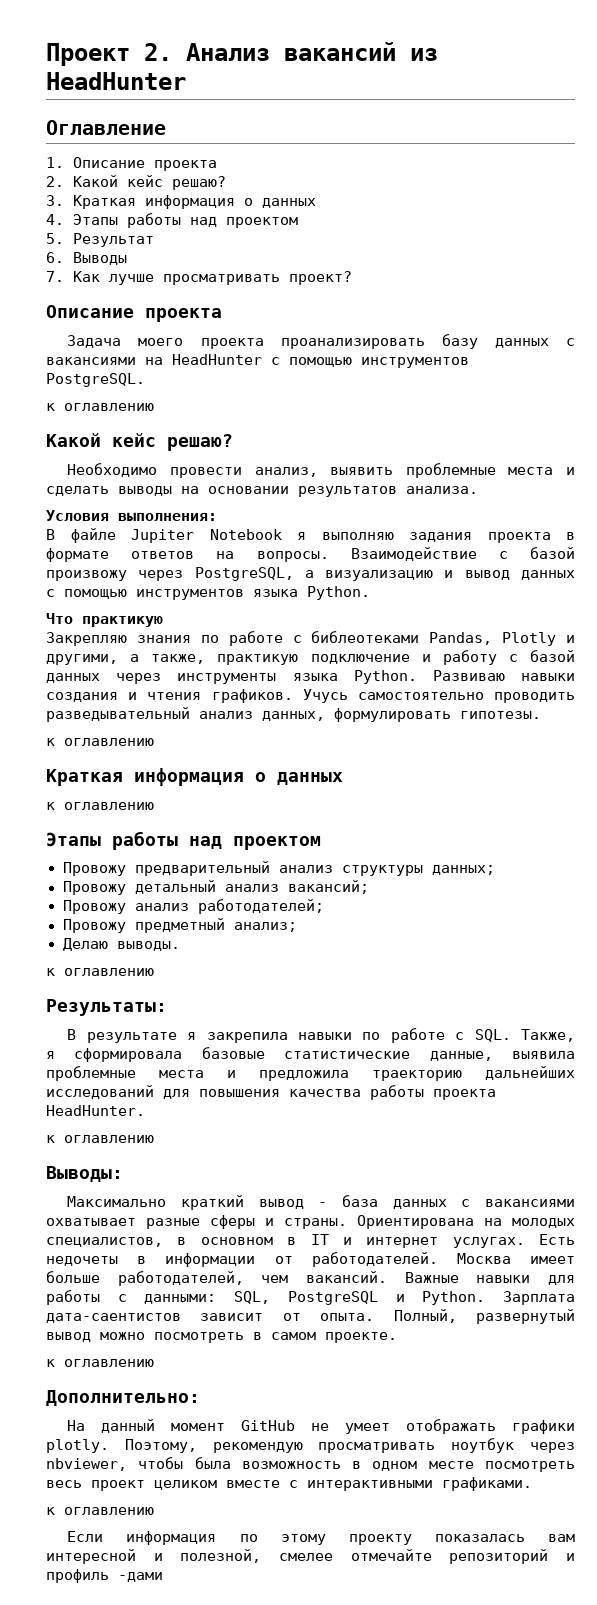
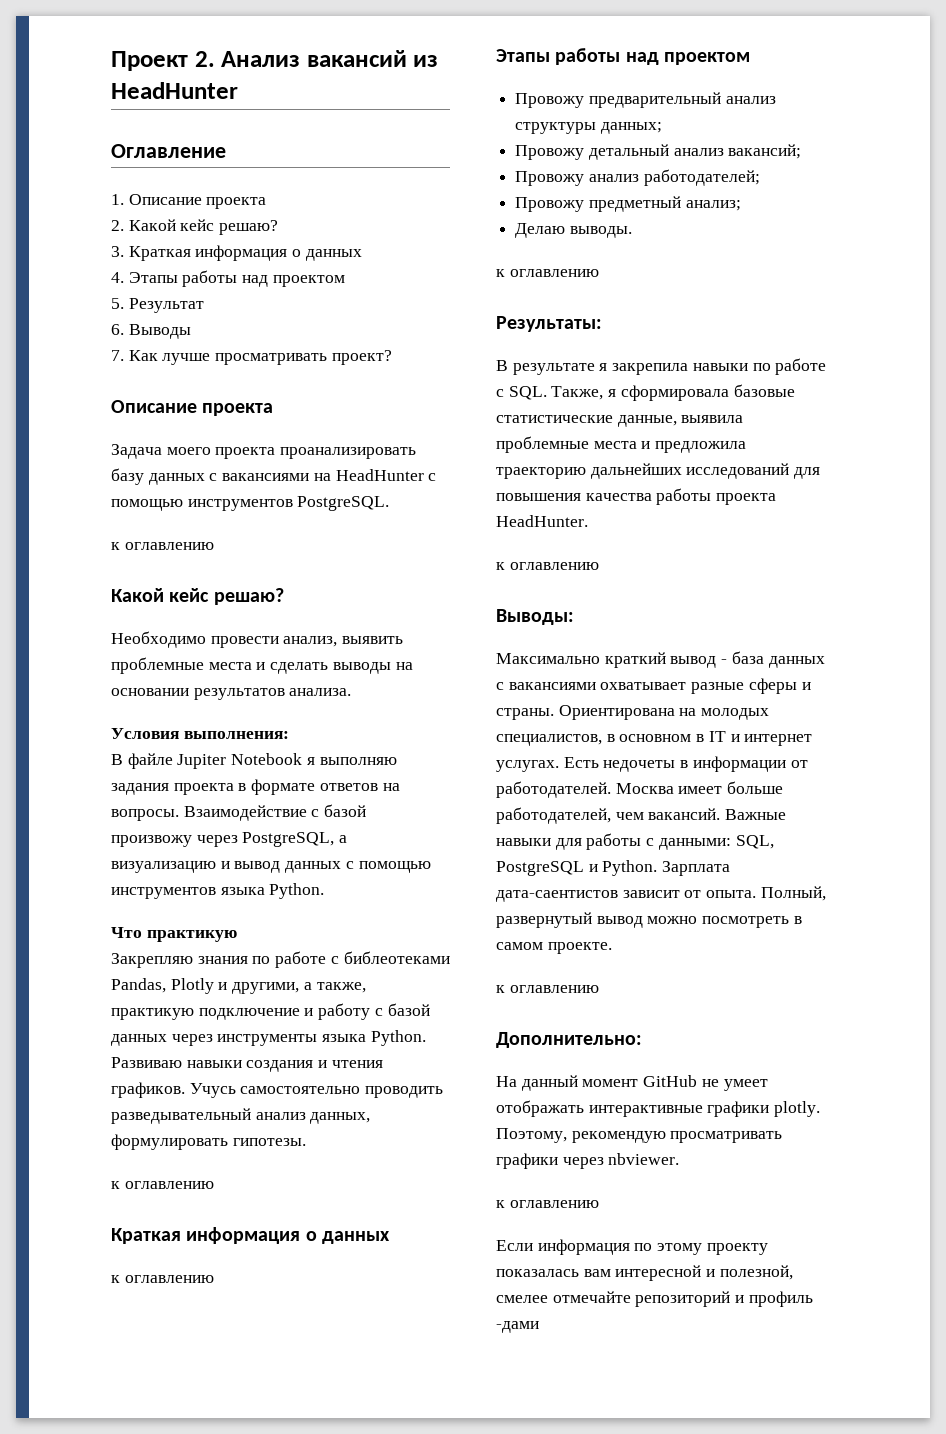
- На данный момент GitHub не умеет отображать графики plotly.
+ На данный момент GitHub не умеет отображать интерактивные графики plotly.
- Поэтому, рекомендую просматривать ноутбук через nbviewer, чтобы была возможность в одном месте посмотреть весь проект целиком вместе с интерактивными графиками.
+ Поэтому, рекомендую просматривать графики через nbviewer.

